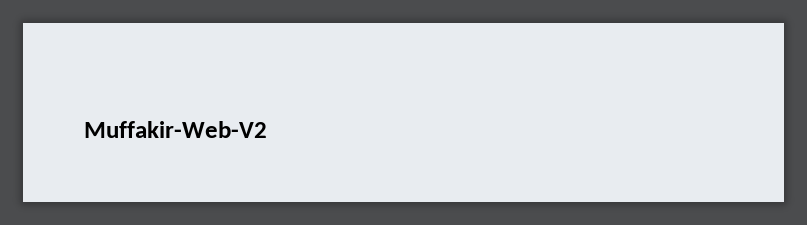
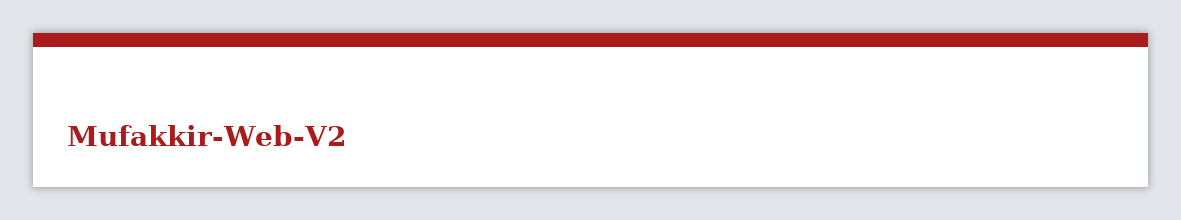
- Muffakir-Web-V2
+ Mufakkir-Web-V2

